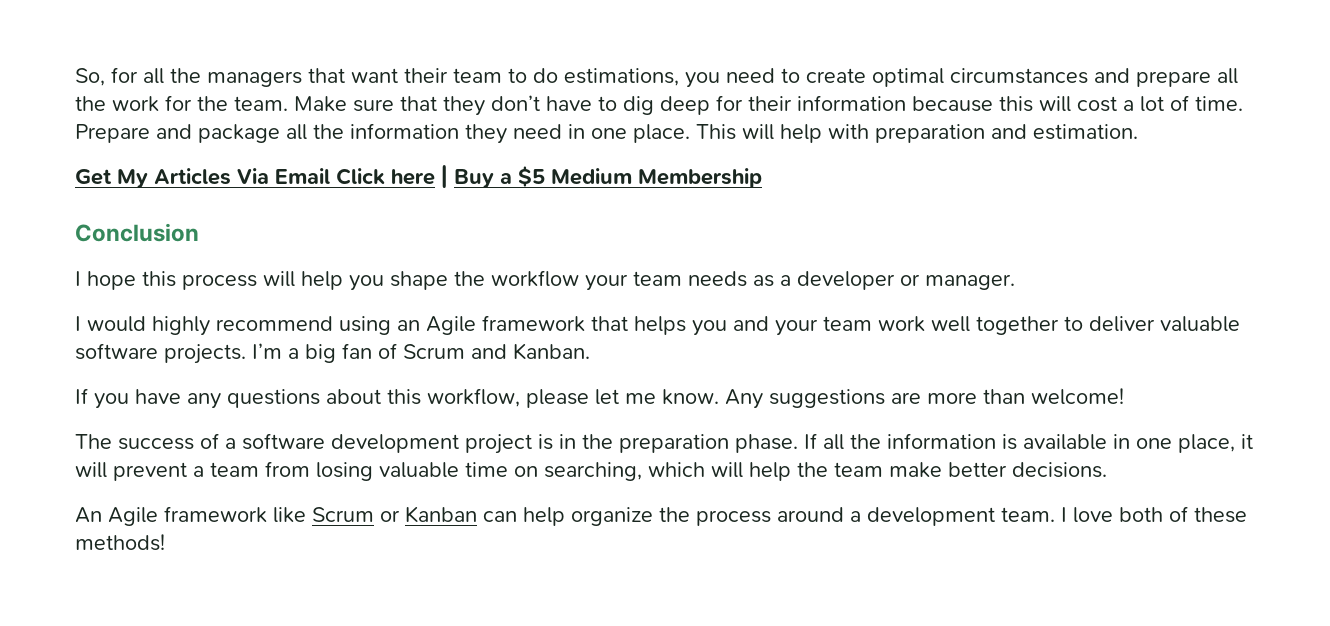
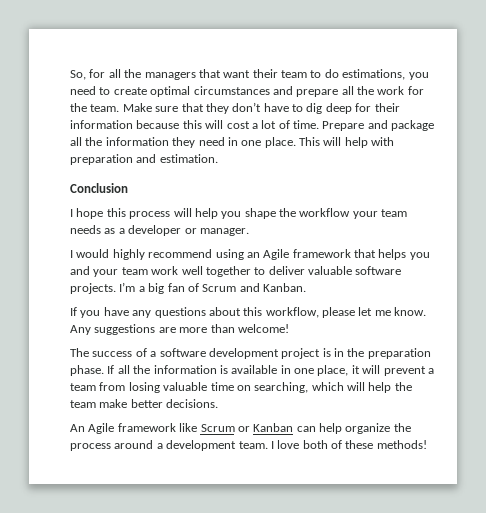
- Get My Articles Via Email Click here | Buy a $5 Medium Membership

